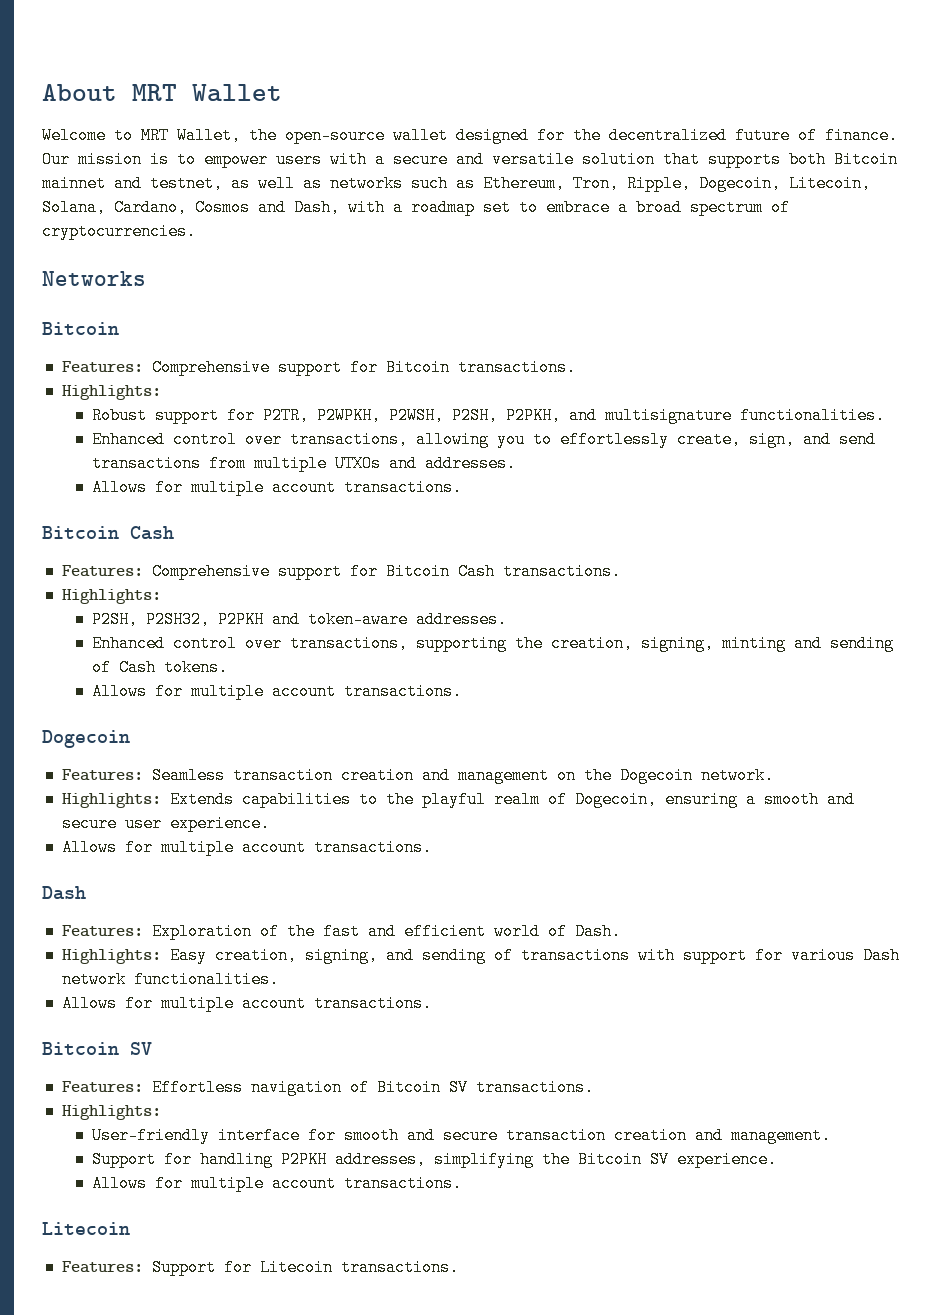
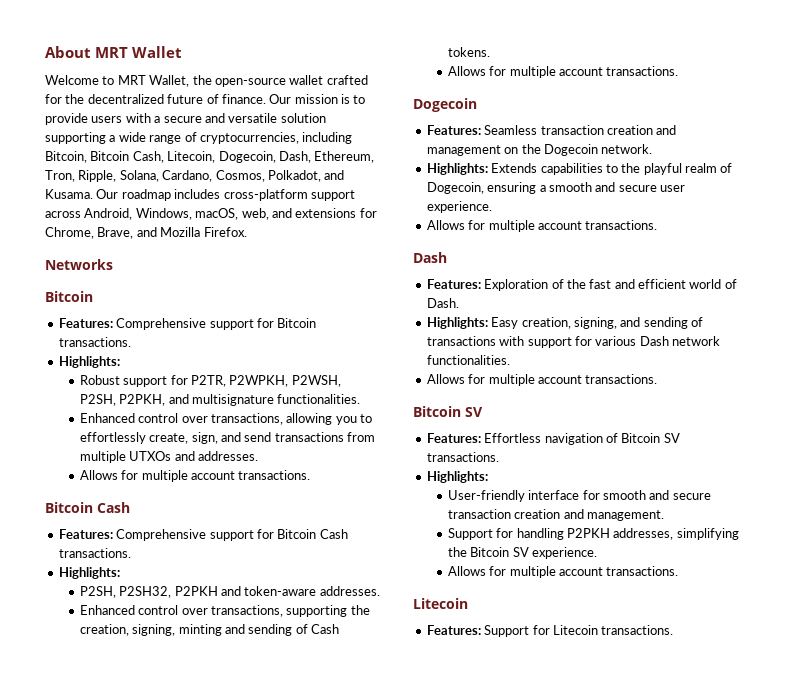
- Welcome to MRT Wallet, the open-source wallet designed for the decentralized future of finance.
+ Welcome to MRT Wallet, the open-source wallet crafted for the decentralized future of finance.
- Our mission is to empower users with a secure and versatile solution that supports both Bitcoin mainnet and testnet, as well as networks such as Ethereum, Tron, Ripple, Dogecoin, Litecoin, Solana, Cardano, Cosmos and Dash, with a roadmap set to embrace a broad spectrum of cryptocurrencies.
+ Our mission is to provide users with a secure and versatile solution supporting a wide range of cryptocurrencies, including Bitcoin, Bitcoin Cash, Litecoin, Dogecoin, Dash, Ethereum, Tron, Ripple, Solana, Cardano, Cosmos, Polkadot, and Kusama. Our roadmap includes cross-platform support across Android, Windows, macOS, web, and extensions for Chrome, Brave, and Mozilla Firefox.

